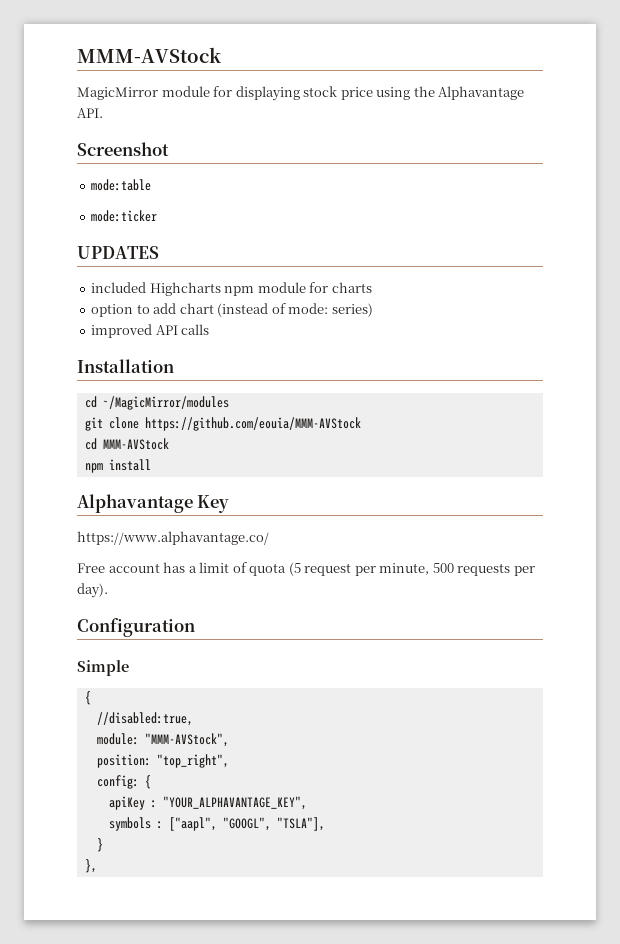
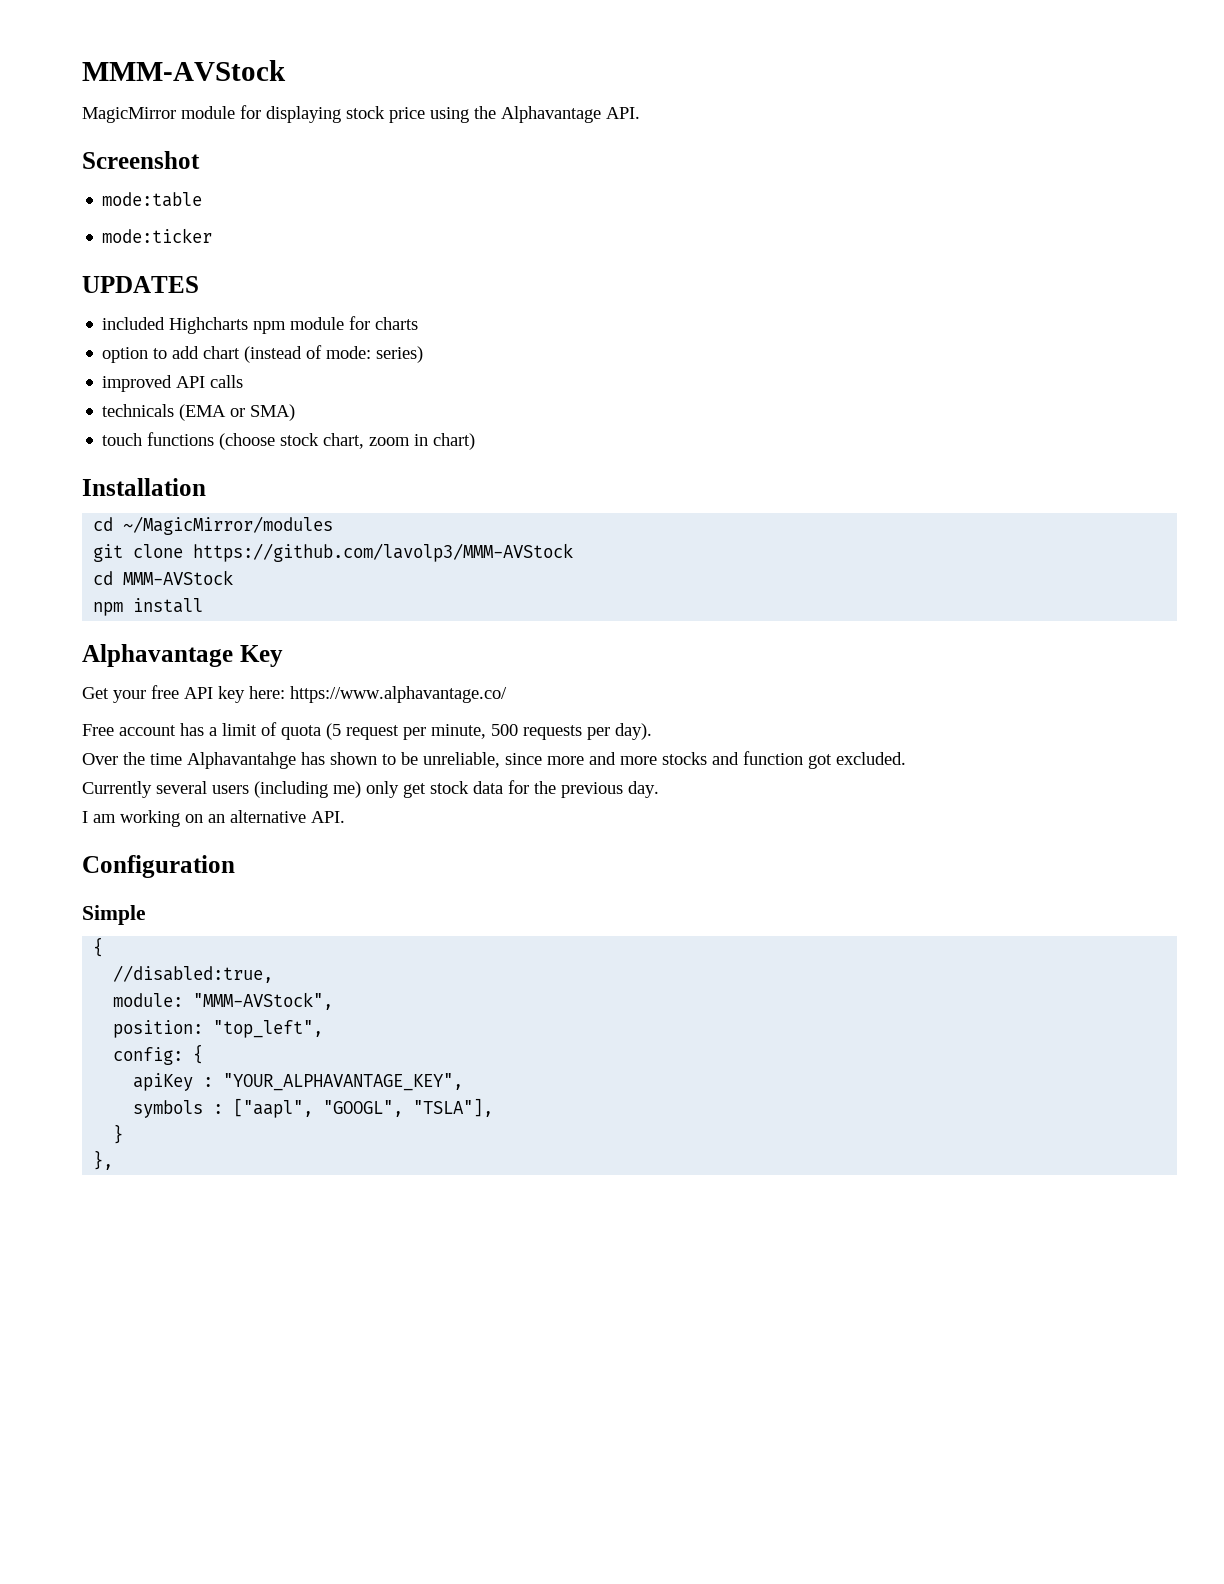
+ technicals (EMA or SMA)
+ touch functions (choose stock chart, zoom in chart)
- git clone https://github.com/eouia/MMM-AVStock
+ git clone https://github.com/lavolp3/MMM-AVStock
- https://www.alphavantage.co/
+ Get your free API key here: https://www.alphavantage.co/
+ Over the time Alphavantahge has shown to be unreliable, since more and more stocks and function got excluded.
+ Currently several users (including me) only get stock data for the previous day.
+ I am working on an alternative API.
- position: "top_right",
+ position: "top_left",

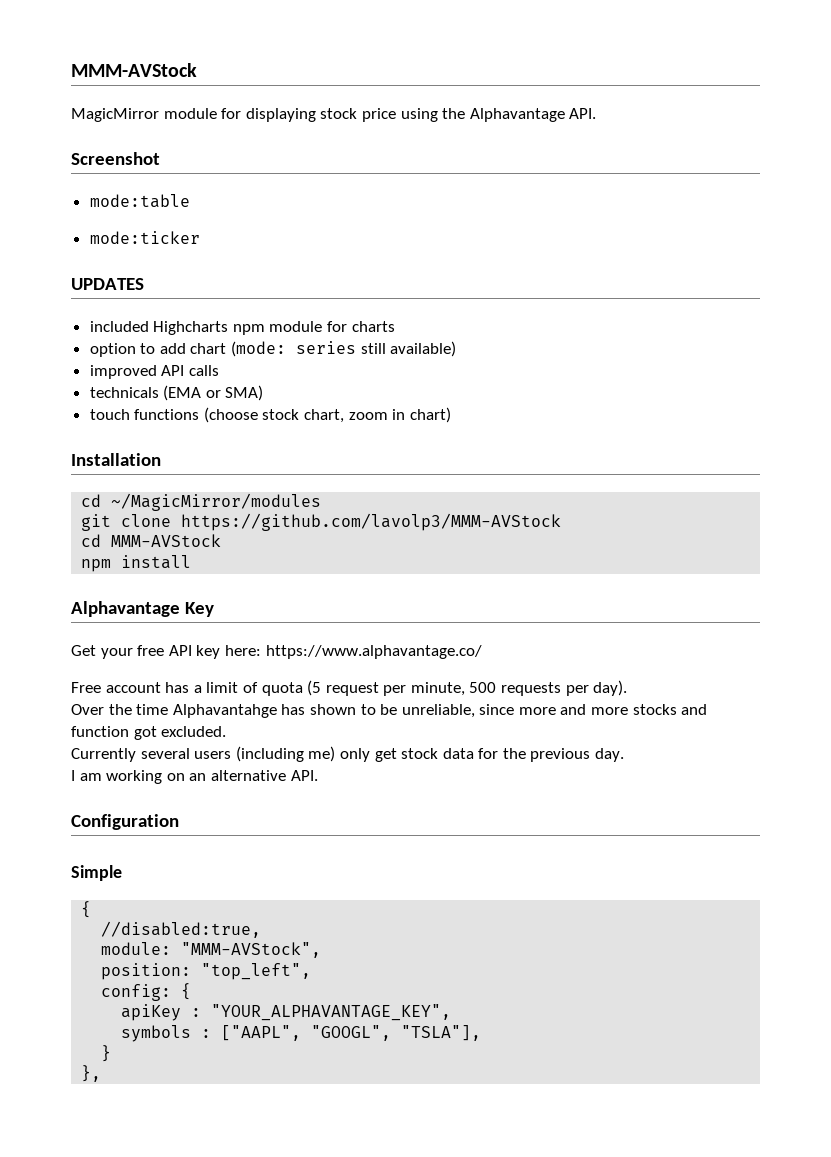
- option to add chart (instead of mode: series)
+ option to add chart (mode: series still available)
- symbols : ["aapl", "GOOGL", "TSLA"],
+ symbols : ["AAPL", "GOOGL", "TSLA"],

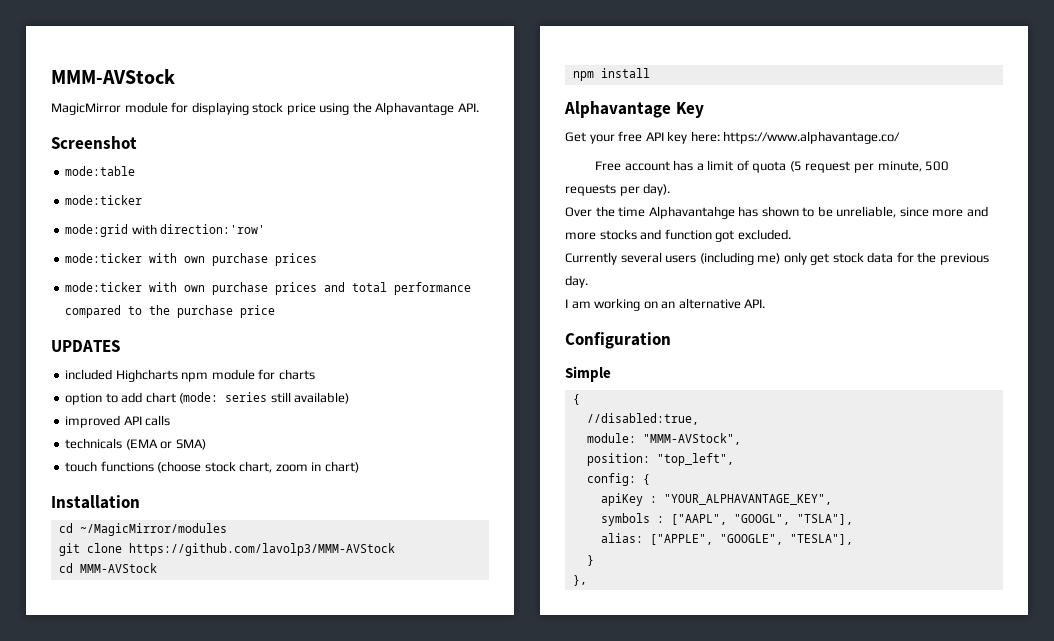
+ mode:grid with direction:'row'
+ mode:ticker with own purchase prices
+ mode:ticker with own purchase prices and total performance compared to the purchase price
+ alias: ["APPLE", "GOOGLE", "TESLA"],

